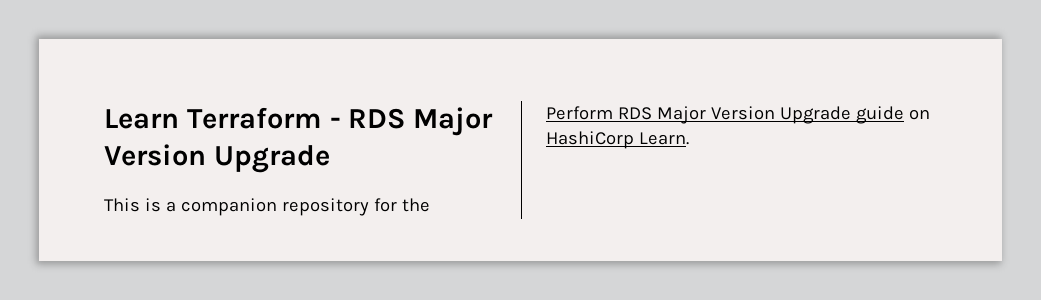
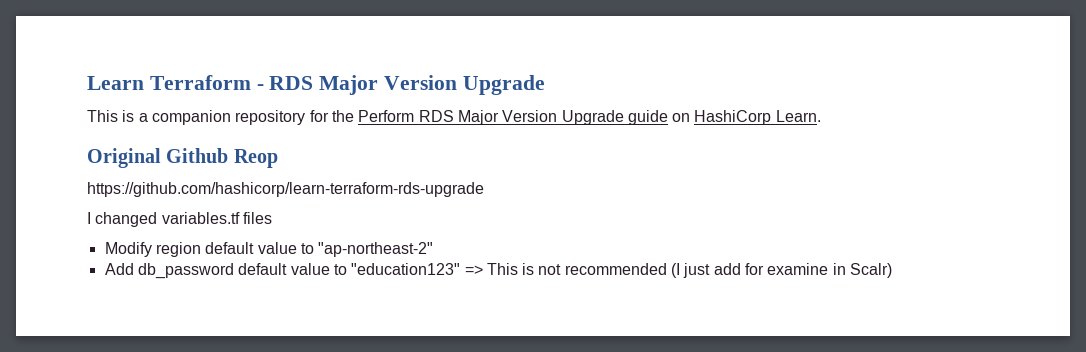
+ Original Github Reop
+ https://github.com/hashicorp/learn-terraform-rds-upgrade
+ I changed variables.tf files
+ Modify region default value to "ap-northeast-2"
+ Add db_password default value to "education123" => This is not recommended (I just add for examine in Scalr)

